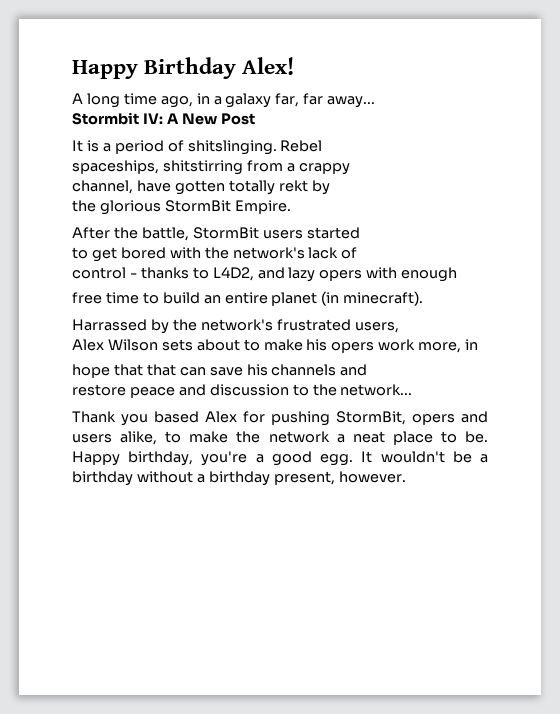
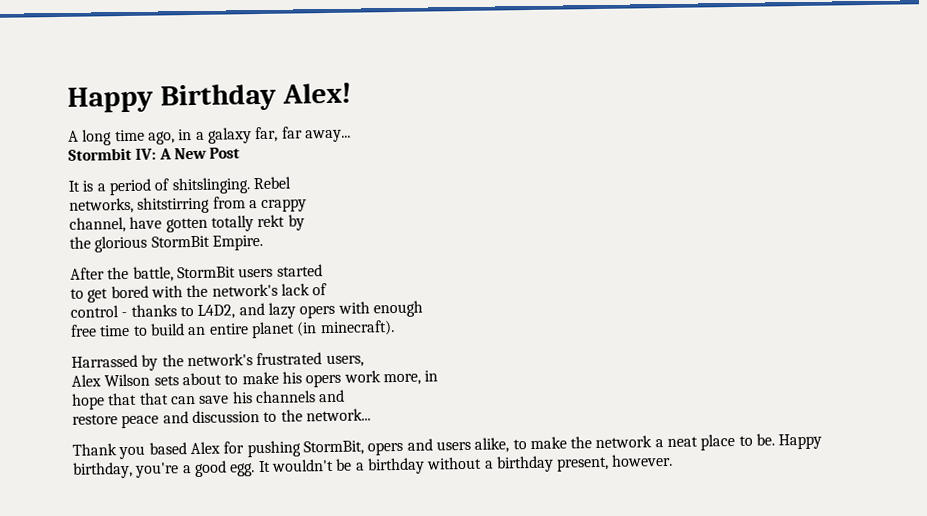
- spaceships, shitstirring from a crappy
+ networks, shitstirring from a crappy

